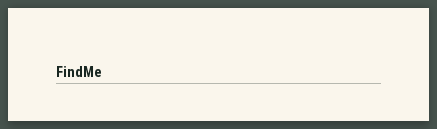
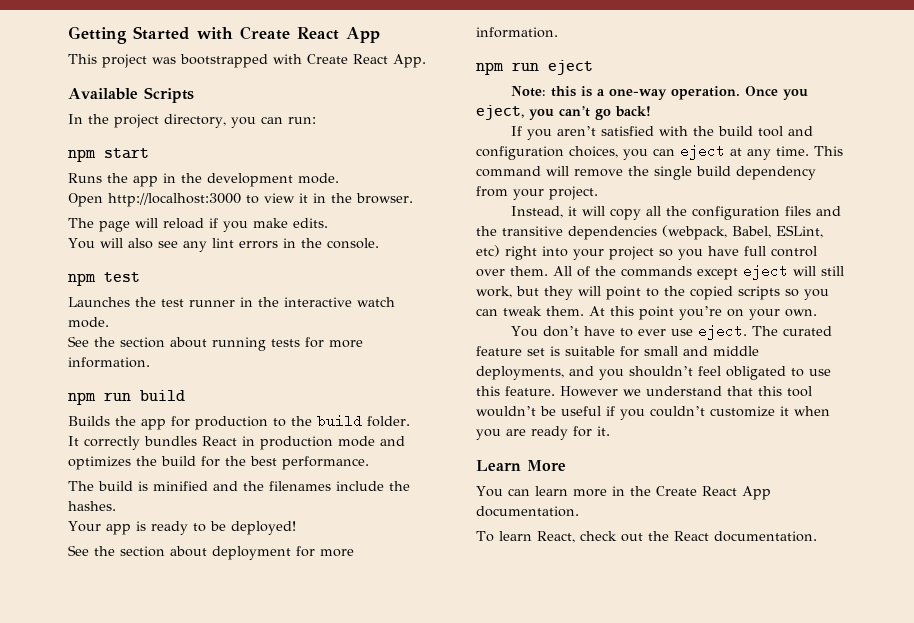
- FindMe
+ Getting Started with Create React App
+ This project was bootstrapped with Create React App.
+ Available Scripts
+ In the project directory, you can run:
+ npm start
+ Runs the app in the development mode.
+ Open http://localhost:3000 to view it in the browser.
+ The page will reload if you make edits.
+ You will also see any lint errors in the console.
+ npm test
+ Launches the test runner in the interactive watch mode.
+ See the section about running tests for more information.
+ npm run build
+ Builds the app for production to the build folder.
+ It correctly bundles React in production mode and optimizes the build for the best performance.
+ The build is minified and the filenames include the hashes.
+ Your app is ready to be deployed!
+ See the section about deployment for more information.
+ npm run eject
+ Note: this is a one-way operation. Once you eject, you can’t go back!
+ If you aren’t satisfied with the build tool and configuration choices, you can eject at any time. This command will remove the single build dependency from your project.
+ Instead, it will copy all the configuration files and the transitive dependencies (webpack, Babel, ESLint, etc) right into your project so you have full control over them. All of the commands except eject will still work, but they will point to the copied scripts so you can tweak them. At this point you’re on your own.
+ You don’t have to ever use eject. The curated feature set is suitable for small and middle deployments, and you shouldn’t feel obligated to use this feature. However we understand that this tool wouldn’t be useful if you couldn’t customize it when you are ready for it.
+ Learn More
+ You can learn more in the Create React App documentation.
+ To learn React, check out the React documentation.

